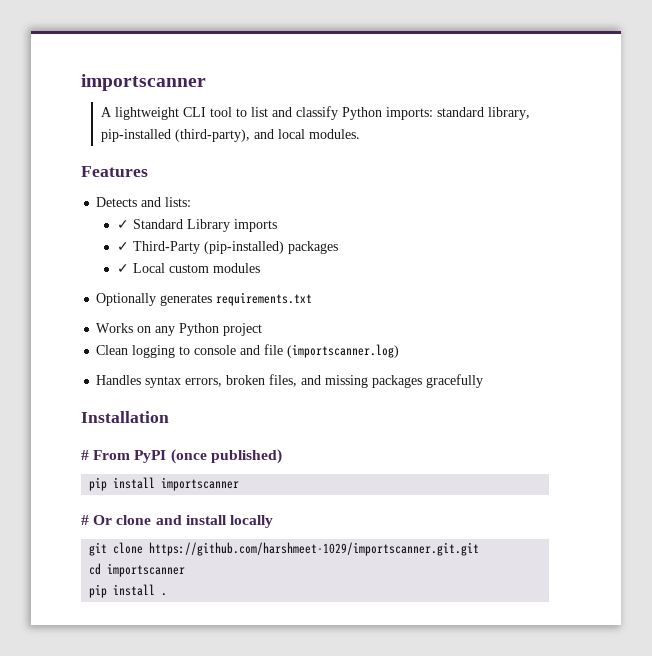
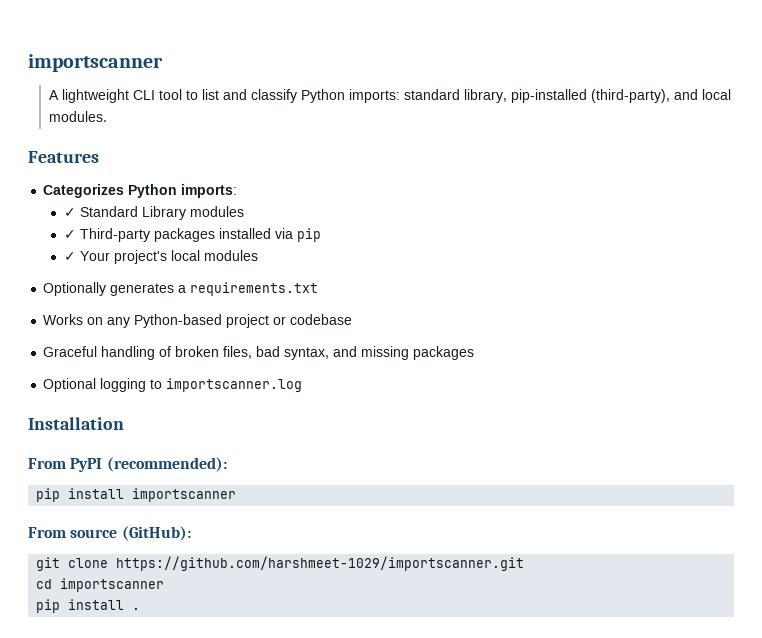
- Detects and lists:
+ Categorizes Python imports:
- ✓ Standard Library imports
- ✓ Third-Party (pip-installed) packages
- ✓ Local custom modules
+ ✓ Standard Library modules
+ ✓ Third-party packages installed via pip
+ ✓ Your project's local modules
- Optionally generates requirements.txt
+ Optionally generates a requirements.txt
- Works on any Python project
- Clean logging to console and file (importscanner.log)
- Handles syntax errors, broken files, and missing packages gracefully
+ Works on any Python-based project or codebase
+ Graceful handling of broken files, bad syntax, and missing packages
+ Optional logging to importscanner.log
- # From PyPI (once published)
+ From PyPI (recommended):
- # Or clone and install locally
+ From source (GitHub):
- git clone https://github.com/harshmeet-1029/importscanner.git.git
+ git clone https://github.com/harshmeet-1029/importscanner.git

